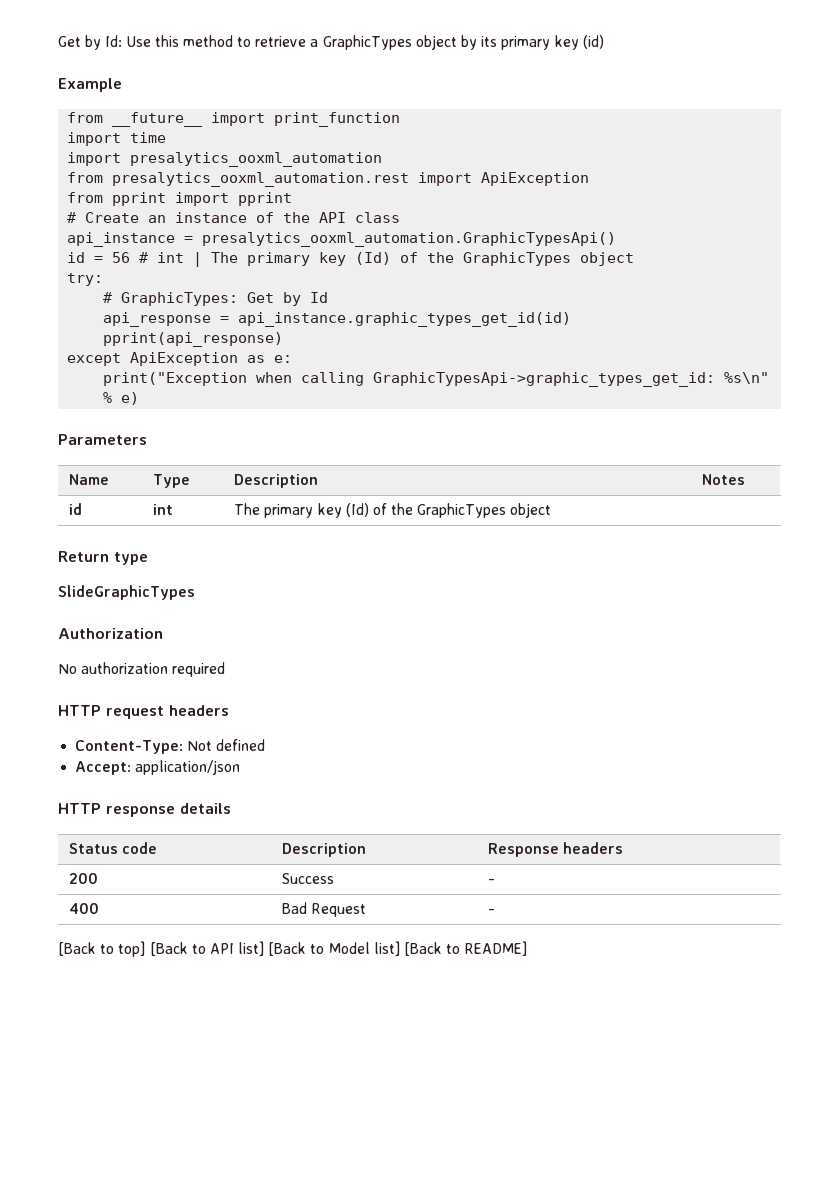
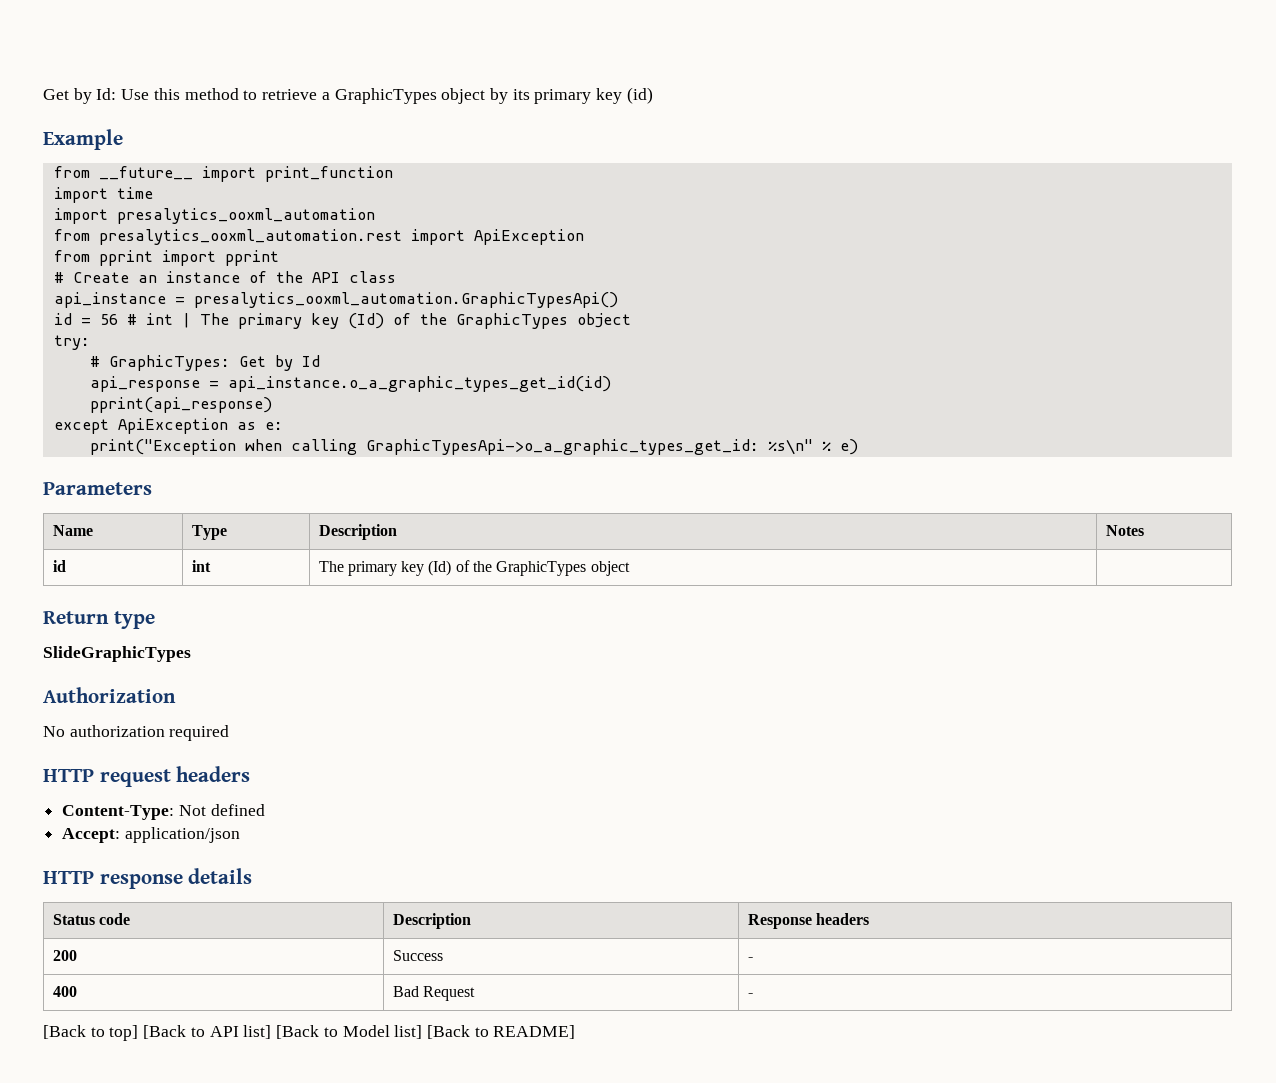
- api_response = api_instance.graphic_types_get_id(id)
+ api_response = api_instance.o_a_graphic_types_get_id(id)
- print("Exception when calling GraphicTypesApi->graphic_types_get_id: %s\n" % e)
+ print("Exception when calling GraphicTypesApi->o_a_graphic_types_get_id: %s\n" % e)

